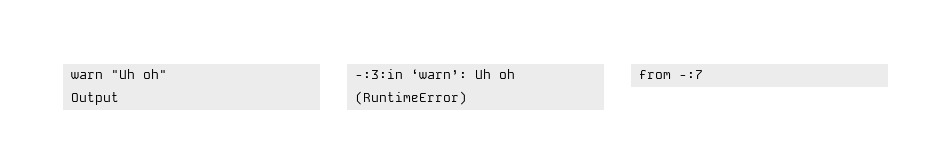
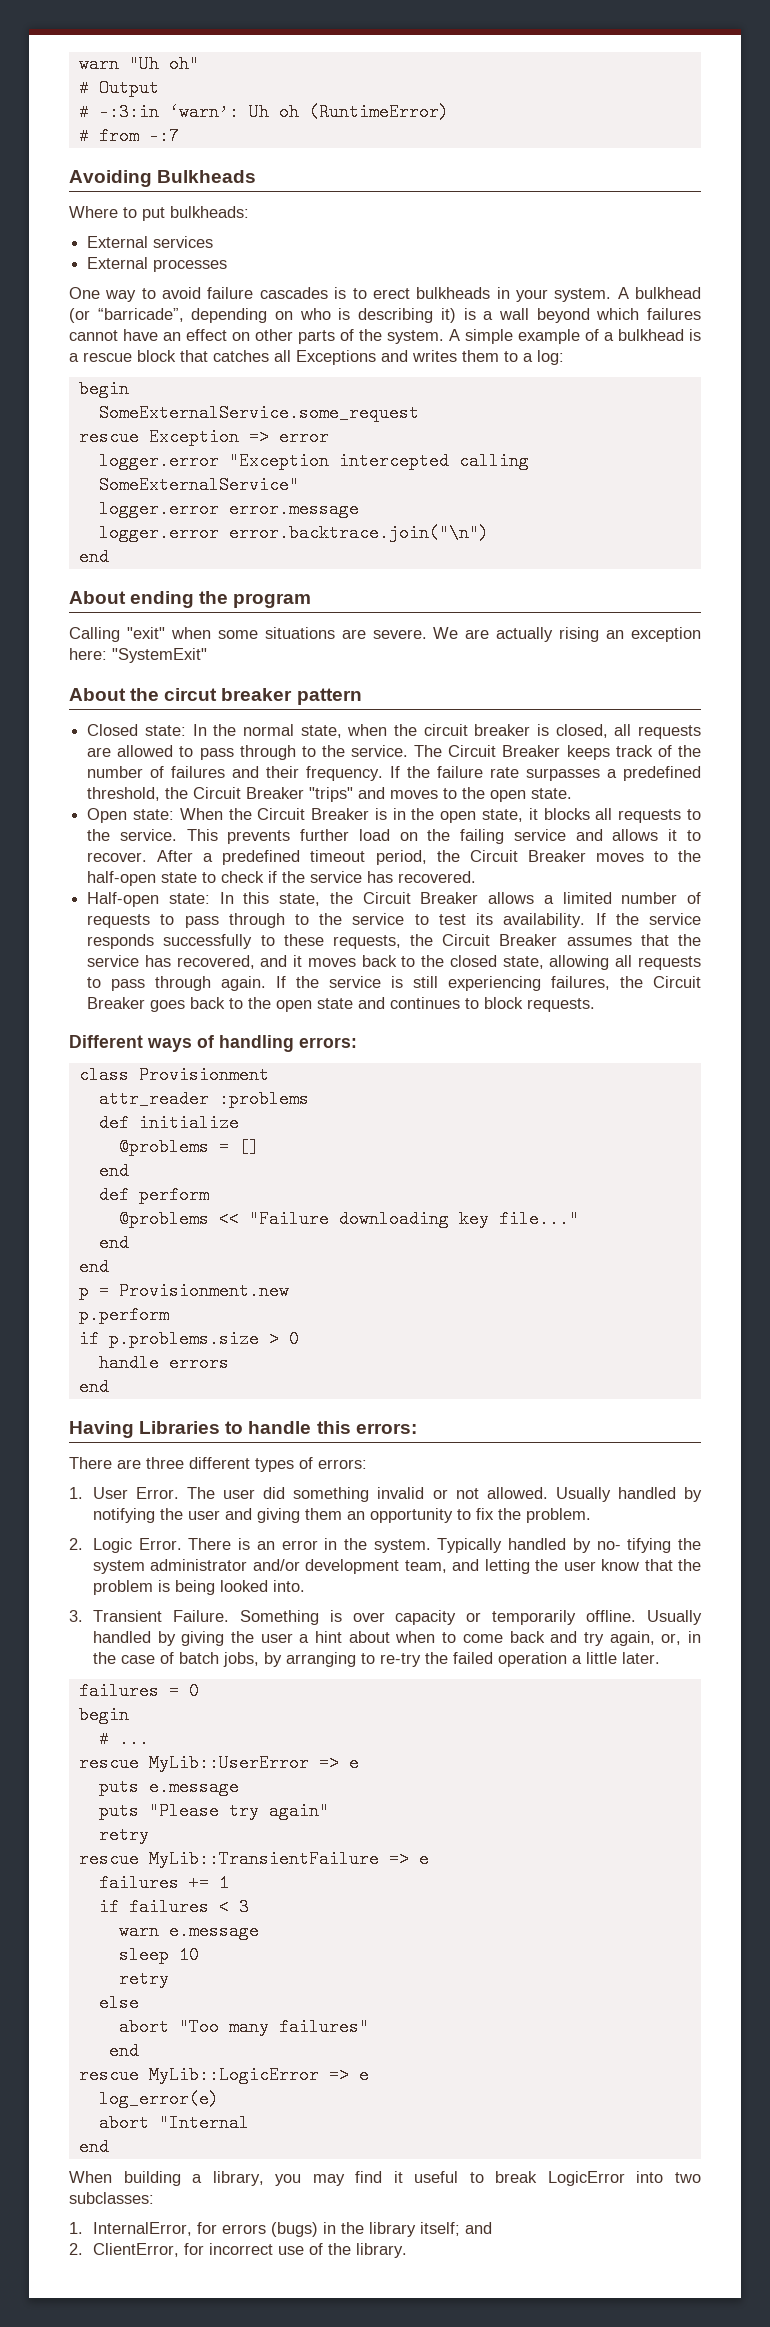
- Output
+ # Output
- -:3:in ‘warn’: Uh oh (RuntimeError)
+ # -:3:in ‘warn’: Uh oh (RuntimeError)
- from -:7
+ # from -:7
+ Avoiding Bulkheads
+ Where to put bulkheads:
+ External services
+ External processes
+ One way to avoid failure cascades is to erect bulkheads in your system. A bulkhead (or “barricade”, depending on who is describing it) is a wall beyond which failures cannot have an effect on other parts of the system. A simple example of a bulkhead is a rescue block that catches all Exceptions and writes them to a log:
+ begin
+ SomeExternalService.some_request
+ rescue Exception => error
+ logger.error "Exception intercepted calling SomeExternalService"
+ logger.error error.message
+ logger.error error.backtrace.join("\n")
+ end
+ About ending the program
+ Calling "exit" when some situations are severe. We are actually rising an exception here: "SystemExit"
+ About the circut breaker pattern
+ Closed state: In the normal state, when the circuit breaker is closed, all requests are allowed to pass through to the service. The Circuit Breaker keeps track of the number of failures and their frequency. If the failure rate surpasses a predefined threshold, the Circuit Breaker "trips" and moves to the open state.
+ Open state: When the Circuit Breaker is in the open state, it blocks all requests to the service. This prevents further load on the failing service and allows it to recover. After a predefined timeout period, the Circuit Breaker moves to the half-open state to check if the service has recovered.
+ Half-open state: In this state, the Circuit Breaker allows a limited number of requests to pass through to the service to test its availability. If the service responds successfully to these requests, the Circuit Breaker assumes that the service has recovered, and it moves back to the closed state, allowing all requests to pass through again. If the service is still experiencing failures, the Circuit Breaker goes back to the open state and continues to block requests.
+ Different ways of handling errors:
+ class Provisionment
+ attr_reader :problems
+ def initialize
+ @problems = []
+ end
+ def perform
+ @problems << "Failure downloading key file..."
+ end
+ end
+ p = Provisionment.new
+ p.perform
+ if p.problems.size > 0
+ handle errors
+ end
+ Having Libraries to handle this errors:
+ There are three different types of errors:
+ 1. User Error. The user did something invalid or not allowed. Usually handled by notifying the user and giving them an opportunity to fix the problem.
+ 2. Logic Error. There is an error in the system. Typically handled by no- tifying the system administrator and/or development team, and letting the user know that the problem is being looked into.
+ 3. Transient Failure. Something is over capacity or temporarily offline. Usually handled by giving the user a hint about when to come back and try again, or, in the case of batch jobs, by arranging to re-try the failed operation a little later.
+ failures = 0
+ begin
+ # ...
+ rescue MyLib::UserError => e
+ puts e.message
+ puts "Please try again"
+ retry
+ rescue MyLib::TransientFailure => e
+ failures += 1
+ if failures < 3
+ warn e.message
+ sleep 10
+ retry
+ else
+ abort "Too many failures"
+ end
+ rescue MyLib::LogicError => e
+ log_error(e)
+ abort "Internal
+ end
+ When building a library, you may find it useful to break LogicError into two subclasses:
+ 1. InternalError, for errors (bugs) in the library itself; and
+ 2. ClientError, for incorrect use of the library.

